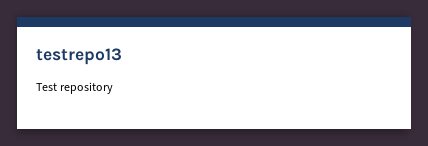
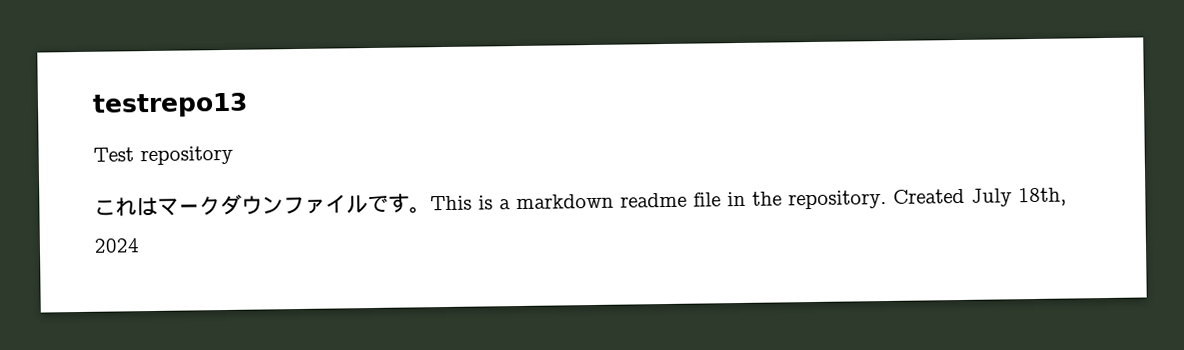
+ これはマークダウンファイルです。This is a markdown readme file in the repository. Created July 18th, 2024

